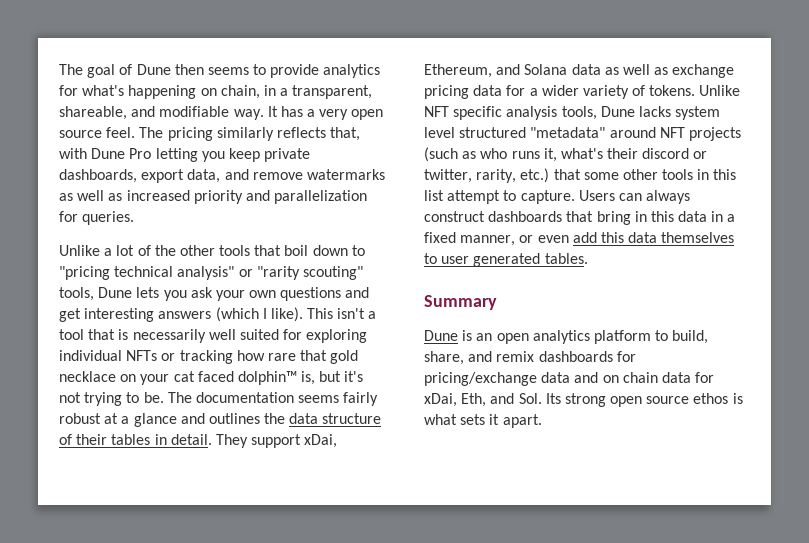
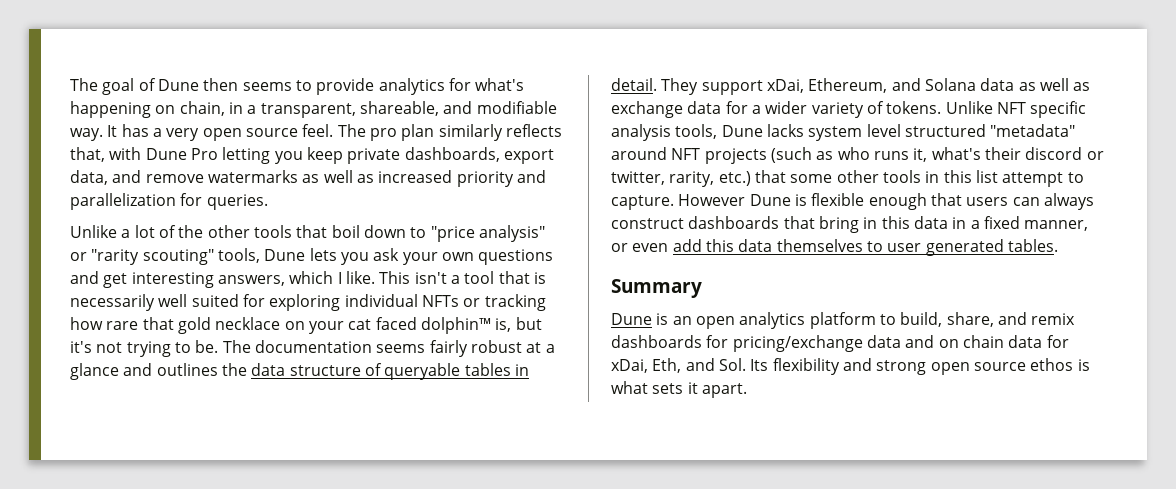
- The pricing similarly reflects that, with Dune Pro letting you keep private dashboards, export data, and remove watermarks as well as increased priority and parallelization for queries.
+ The pro plan similarly reflects that, with Dune Pro letting you keep private dashboards, export data, and remove watermarks as well as increased priority and parallelization for queries.
- Unlike a lot of the other tools that boil down to "pricing technical analysis" or "rarity scouting" tools, Dune lets you ask your own questions and get interesting answers (which I like).
+ Unlike a lot of the other tools that boil down to "price analysis" or "rarity scouting" tools, Dune lets you ask your own questions and get interesting answers, which I like.
- The documentation seems fairly robust at a glance and outlines the data structure of their tables in detail.
+ The documentation seems fairly robust at a glance and outlines the data structure of queryable tables in detail.
- They support xDai, Ethereum, and Solana data as well as exchange pricing data for a wider variety of tokens.
+ They support xDai, Ethereum, and Solana data as well as exchange data for a wider variety of tokens.
- Users can always construct dashboards that bring in this data in a fixed manner, or even add this data themselves to user generated tables.
+ However Dune is flexible enough that users can always construct dashboards that bring in this data in a fixed manner, or even add this data themselves to user generated tables.
- Dune is an open analytics platform to build, share, and remix dashboards for pricing/exchange data and on chain data for xDai, Eth, and Sol. Its strong open source ethos is what sets it apart.
+ Dune is an open analytics platform to build, share, and remix dashboards for pricing/exchange data and on chain data for xDai, Eth, and Sol. Its flexibility and strong open source ethos is what sets it apart.

